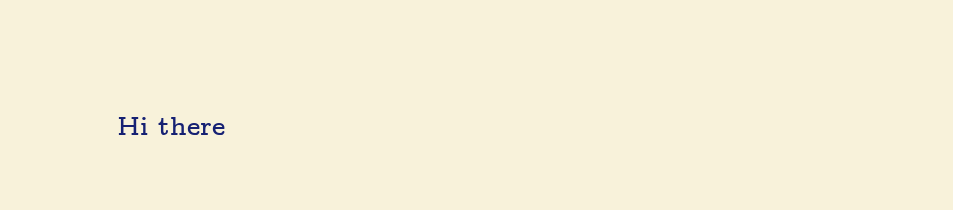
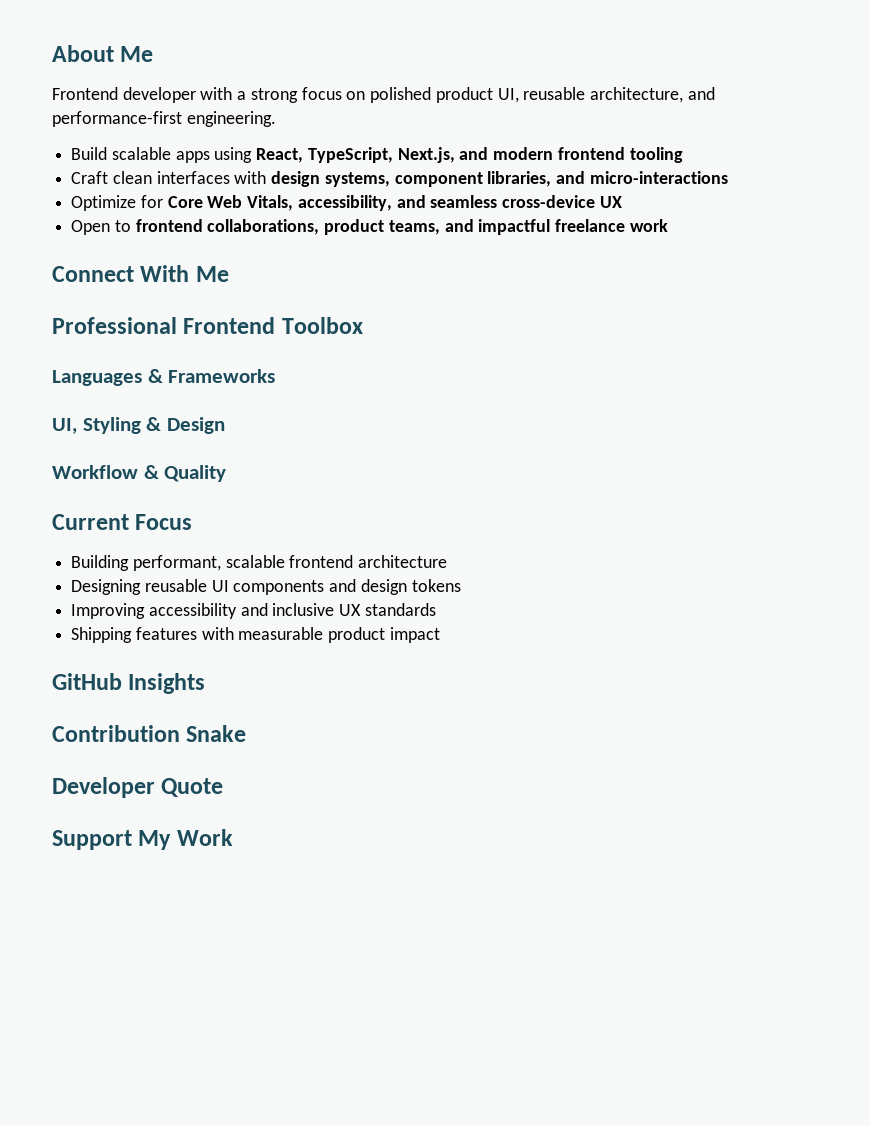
- Hi there
+ About Me
+ Frontend developer with a strong focus on polished product UI, reusable architecture, and performance-first engineering.
+ Build scalable apps using React, TypeScript, Next.js, and modern frontend tooling
+ Craft clean interfaces with design systems, component libraries, and micro-interactions
+ Optimize for Core Web Vitals, accessibility, and seamless cross-device UX
+ Open to frontend collaborations, product teams, and impactful freelance work
+ Connect With Me
+ Professional Frontend Toolbox
+ Languages & Frameworks
+ UI, Styling & Design
+ Workflow & Quality
+ Current Focus
+ Building performant, scalable frontend architecture
+ Designing reusable UI components and design tokens
+ Improving accessibility and inclusive UX standards
+ Shipping features with measurable product impact
+ GitHub Insights
+ Contribution Snake
+ Developer Quote
+ Support My Work

